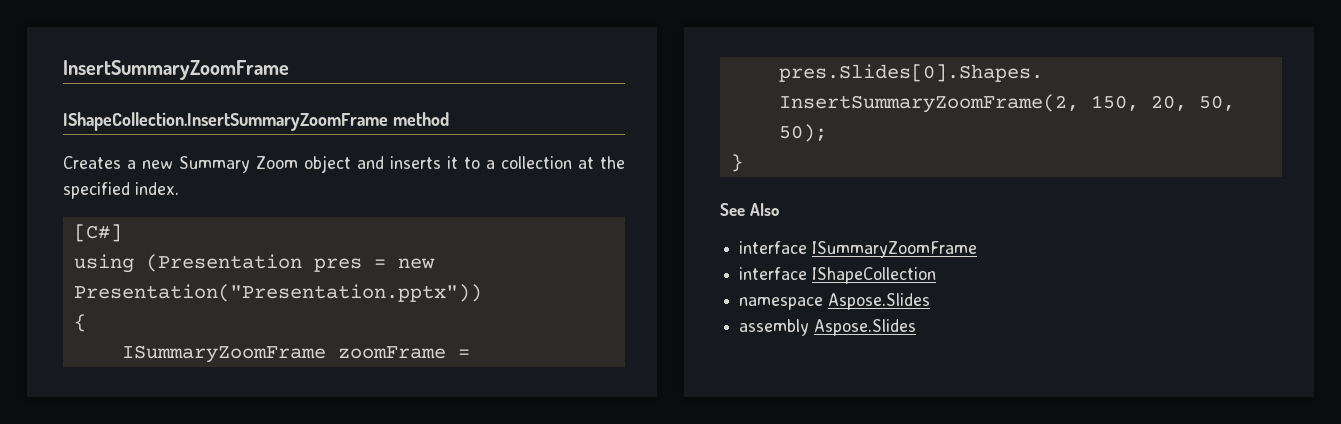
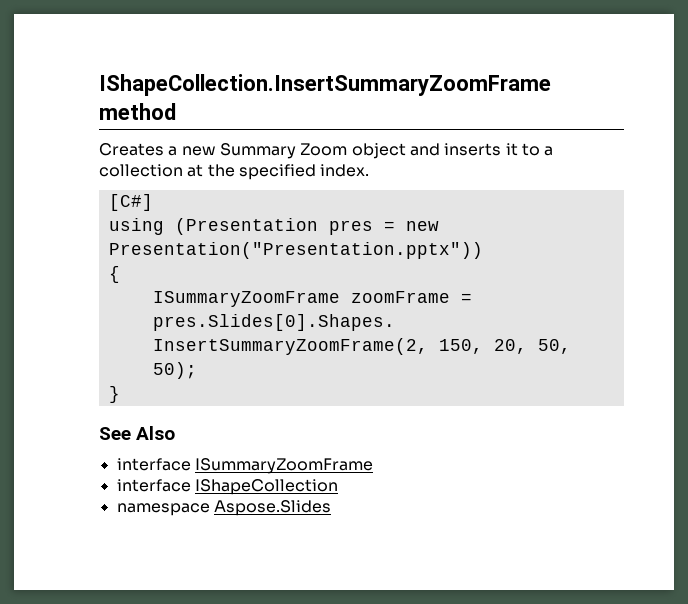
- InsertSummaryZoomFrame
- assembly Aspose.Slides

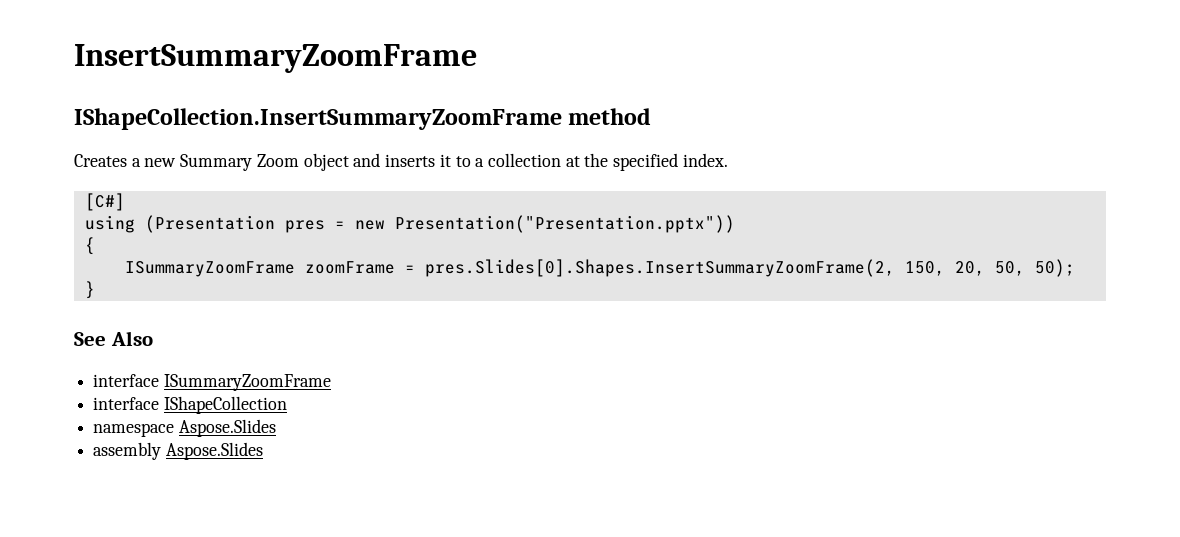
+ InsertSummaryZoomFrame
+ assembly Aspose.Slides

